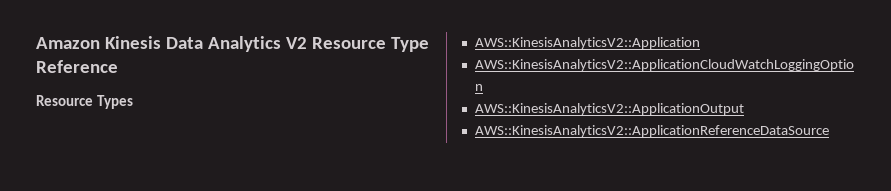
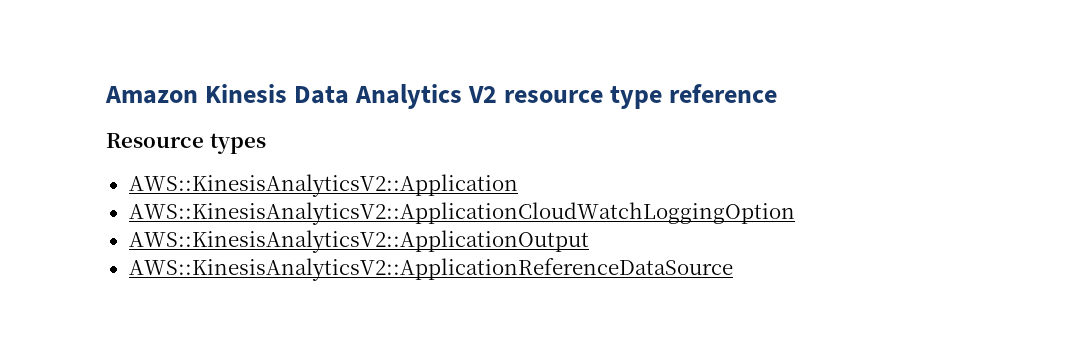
- Amazon Kinesis Data Analytics V2 Resource Type Reference
- Resource Types
+ Amazon Kinesis Data Analytics V2 resource type reference
+ Resource types

